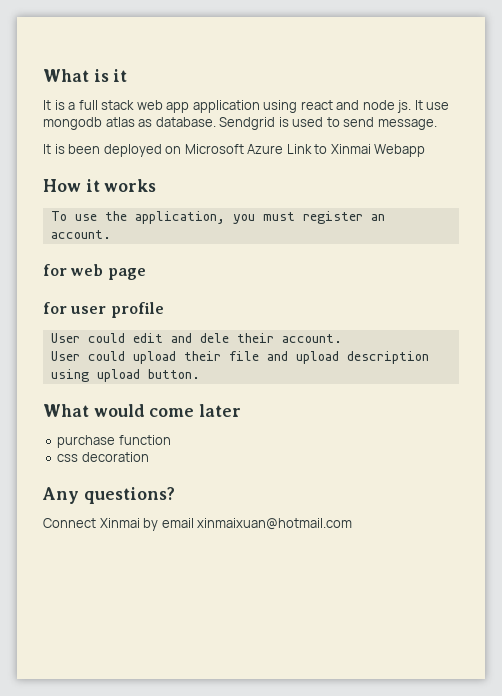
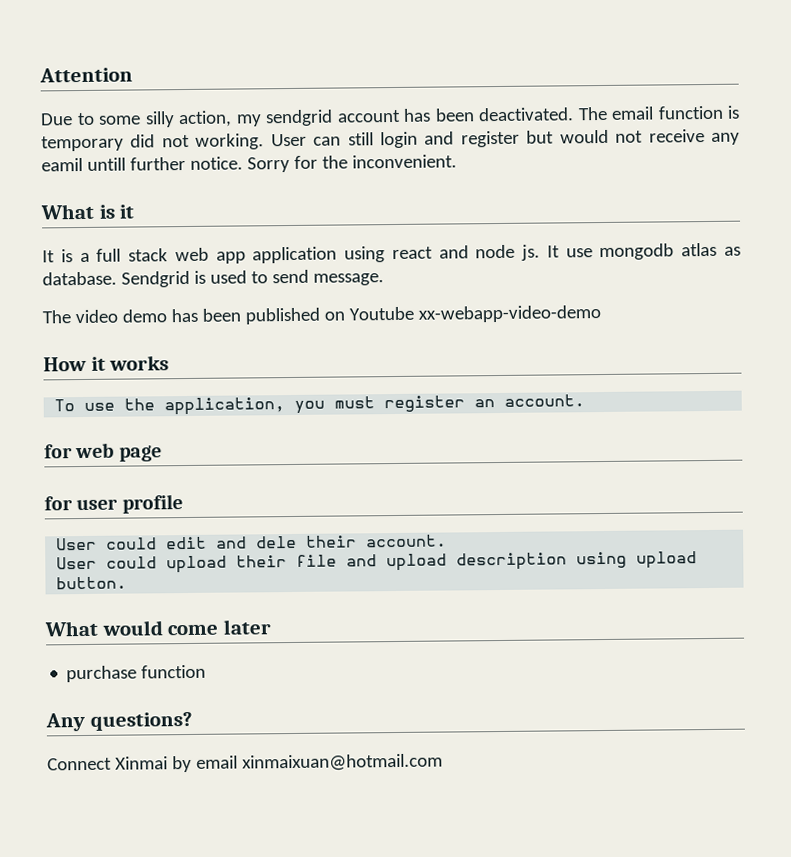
+ Attention
+ Due to some silly action, my sendgrid account has been deactivated. The email function is temporary did not working. User can still login and register but would not receive any eamil untill further notice. Sorry for the inconvenient.
- It is been deployed on Microsoft Azure Link to Xinmai Webapp
+ The video demo has been published on Youtube xx-webapp-video-demo
- css decoration

